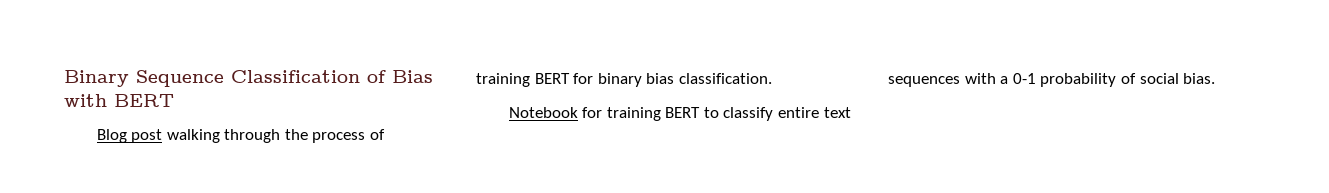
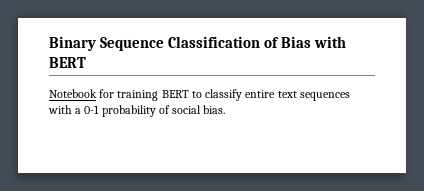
- Blog post walking through the process of training BERT for binary bias classification.

